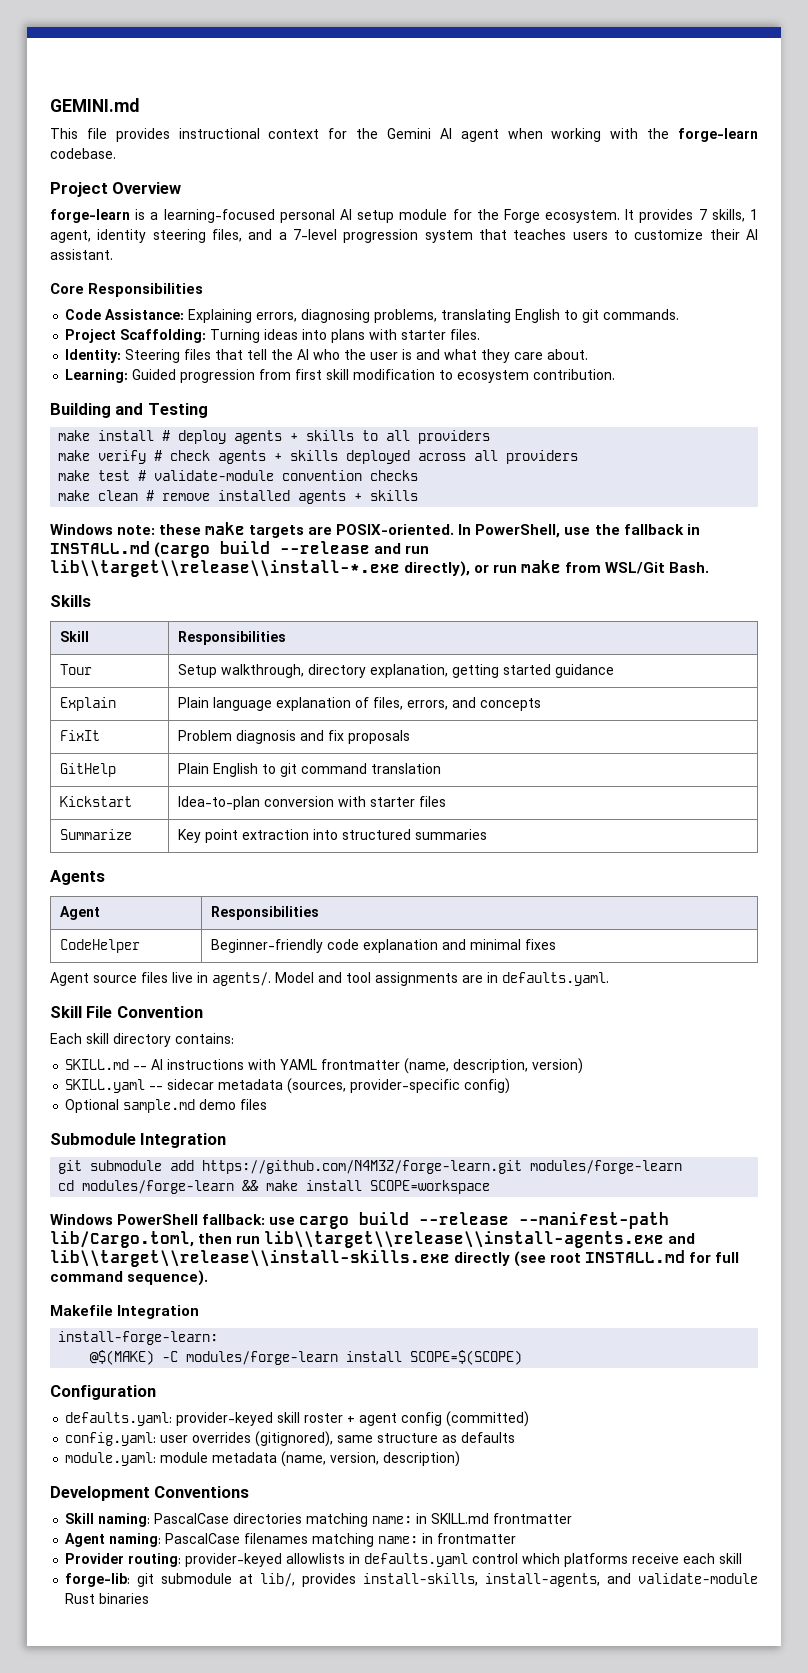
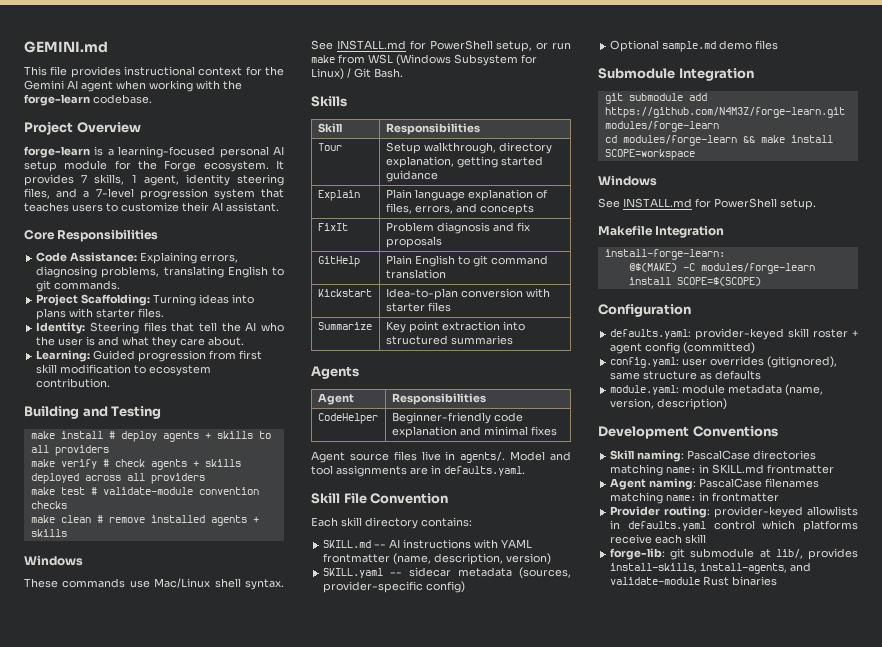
  make clean # remove installed agents + skills
- Windows note: these make targets are POSIX-oriented. In PowerShell, use the fallback in INSTALL.md (cargo build --release and run lib\\target\\release\\install-*.exe directly), or run make from WSL/Git Bash.
+ Windows
+ These commands use Mac/Linux shell syntax. See INSTALL.md for PowerShell setup, or run make from WSL (Windows Subsystem for Linux) / Git Bash.
  cd modules/forge-learn && make install SCOPE=workspace
- Windows PowerShell fallback: use cargo build --release --manifest-path lib/Cargo.toml, then run lib\\target\\release\\install-agents.exe and lib\\target\\release\\install-skills.exe directly (see root INSTALL.md for full command sequence).
+ Windows
+ See INSTALL.md for PowerShell setup.

